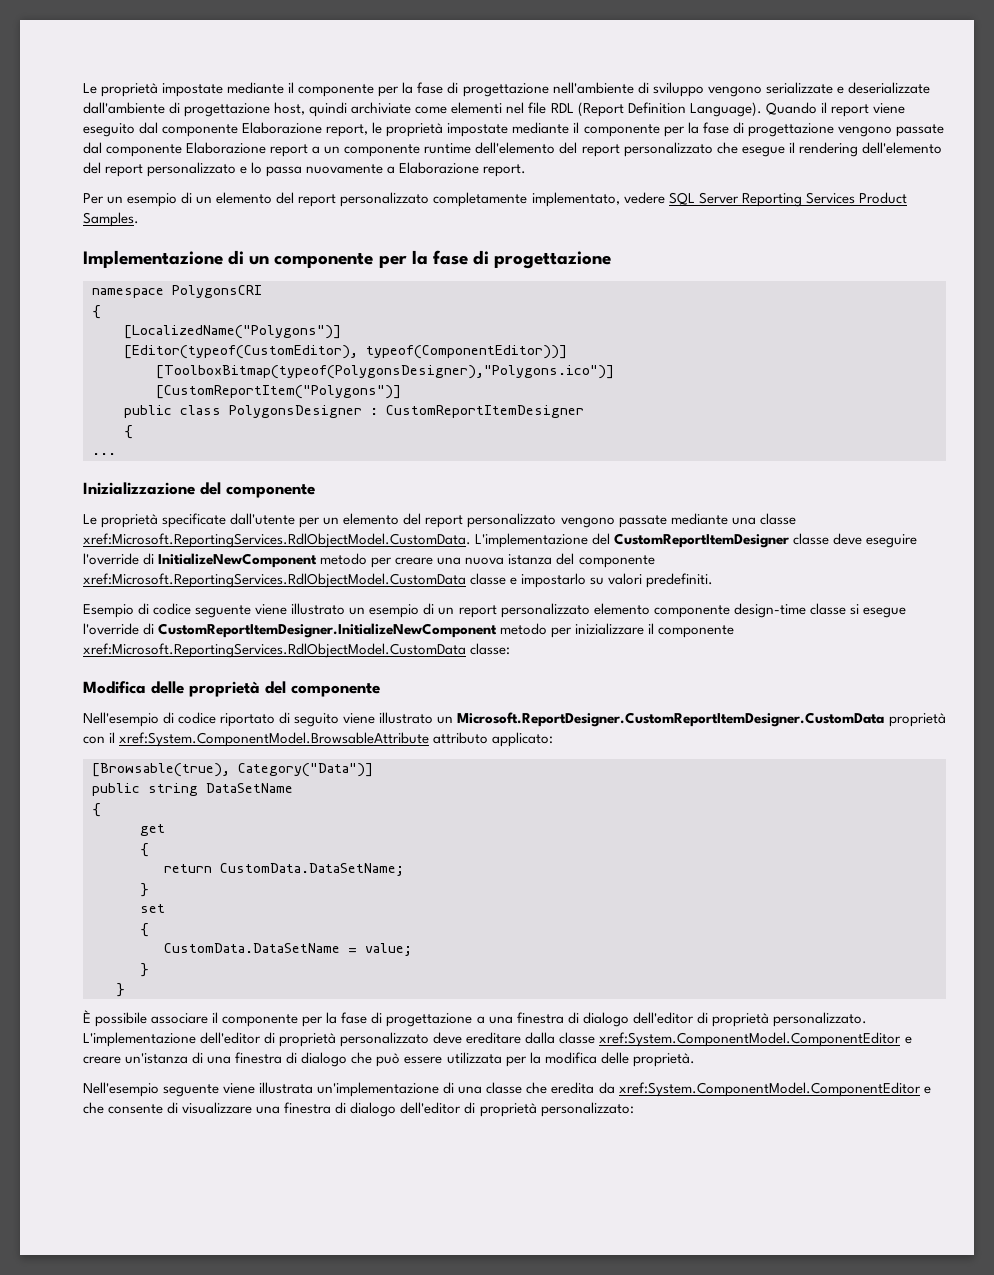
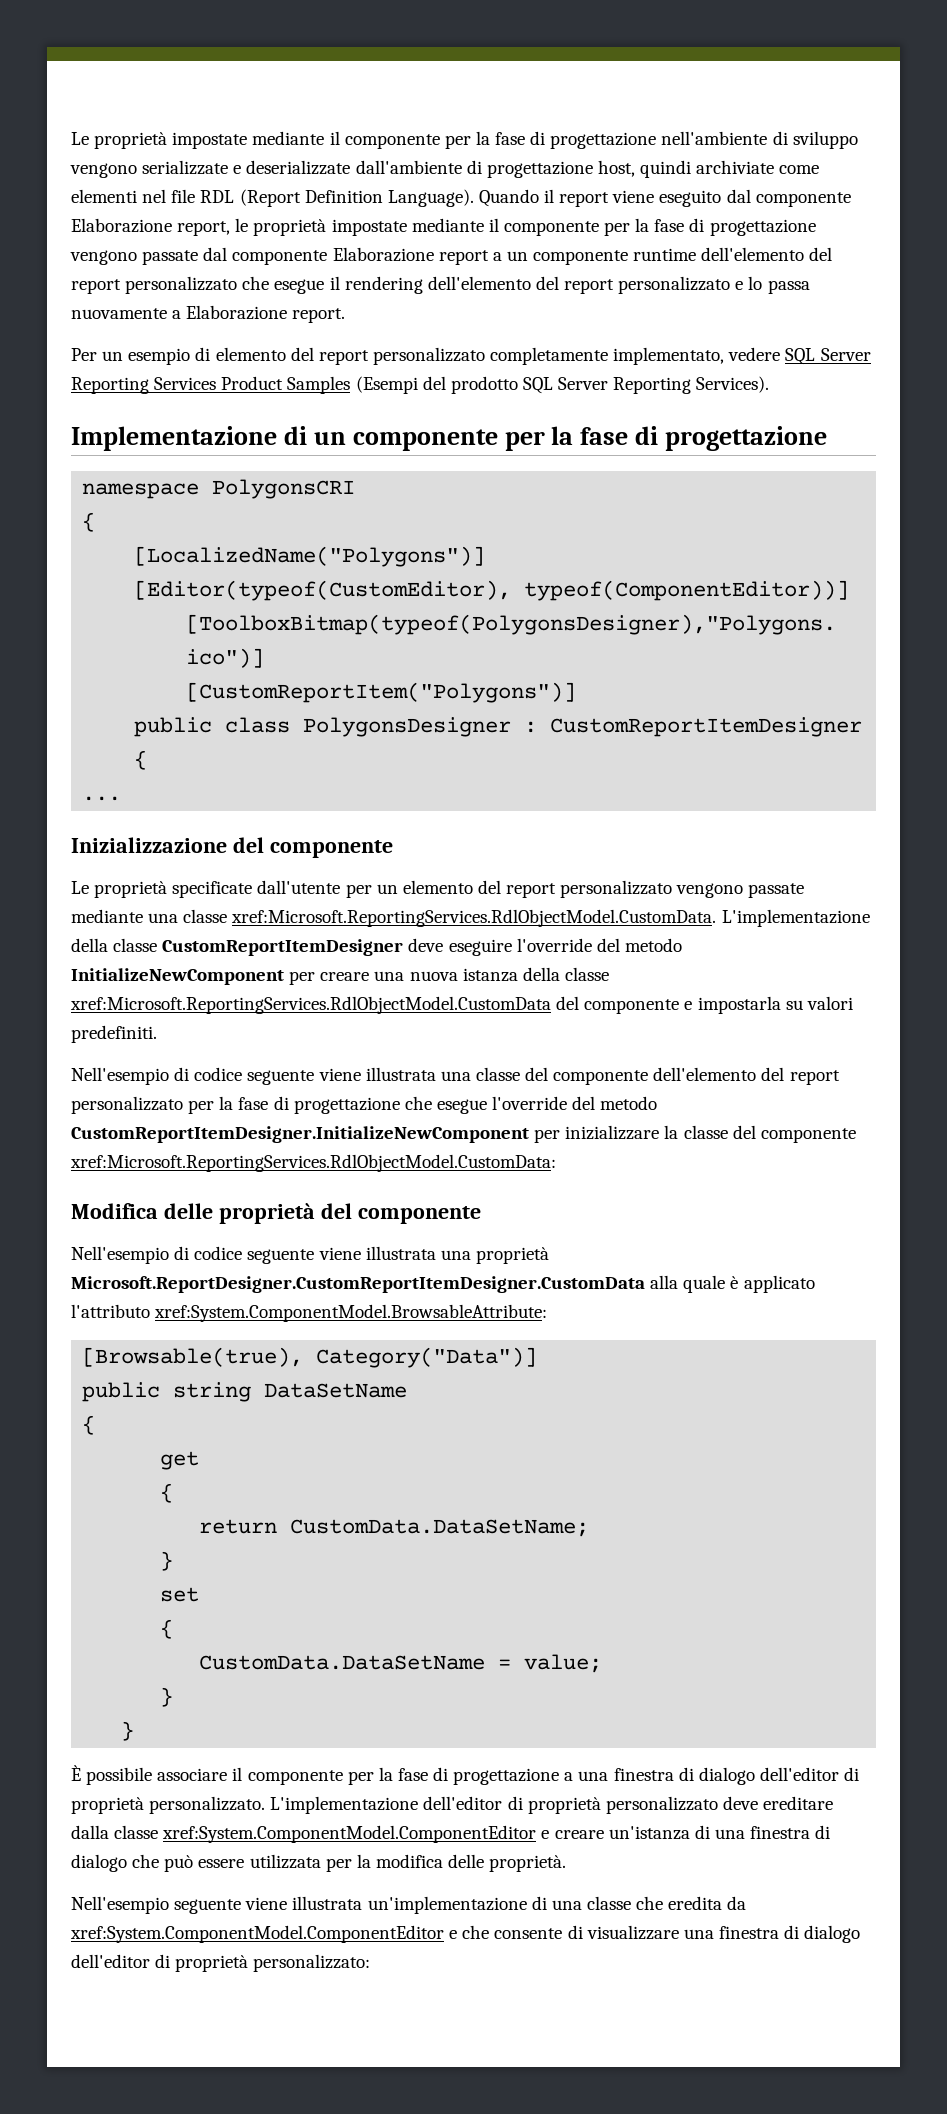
- Per un esempio di un elemento del report personalizzato completamente implementato, vedere SQL Server Reporting Services Product Samples.
+ Per un esempio di elemento del report personalizzato completamente implementato, vedere SQL Server Reporting Services Product Samples (Esempi del prodotto SQL Server Reporting Services).
- Le proprietà specificate dall'utente per un elemento del report personalizzato vengono passate mediante una classe xref:Microsoft.ReportingServices.RdlObjectModel.CustomData. L'implementazione del CustomReportItemDesigner classe deve eseguire l'override di InitializeNewComponent metodo per creare una nuova istanza del componente xref:Microsoft.ReportingServices.RdlObjectModel.CustomData classe e impostarlo su valori predefiniti.
+ Le proprietà specificate dall'utente per un elemento del report personalizzato vengono passate mediante una classe xref:Microsoft.ReportingServices.RdlObjectModel.CustomData. L'implementazione della classe CustomReportItemDesigner deve eseguire l'override del metodo InitializeNewComponent per creare una nuova istanza della classe xref:Microsoft.ReportingServices.RdlObjectModel.CustomData del componente e impostarla su valori predefiniti.
- Esempio di codice seguente viene illustrato un esempio di un report personalizzato elemento componente design-time classe si esegue l'override di CustomReportItemDesigner.InitializeNewComponent metodo per inizializzare il componente xref:Microsoft.ReportingServices.RdlObjectModel.CustomData classe:
+ Nell'esempio di codice seguente viene illustrata una classe del componente dell'elemento del report personalizzato per la fase di progettazione che esegue l'override del metodo CustomReportItemDesigner.InitializeNewComponent per inizializzare la classe del componente xref:Microsoft.ReportingServices.RdlObjectModel.CustomData:
- Nell'esempio di codice riportato di seguito viene illustrato un Microsoft.ReportDesigner.CustomReportItemDesigner.CustomData proprietà con il xref:System.ComponentModel.BrowsableAttribute attributo applicato:
+ Nell'esempio di codice seguente viene illustrata una proprietà Microsoft.ReportDesigner.CustomReportItemDesigner.CustomData alla quale è applicato l'attributo xref:System.ComponentModel.BrowsableAttribute:

